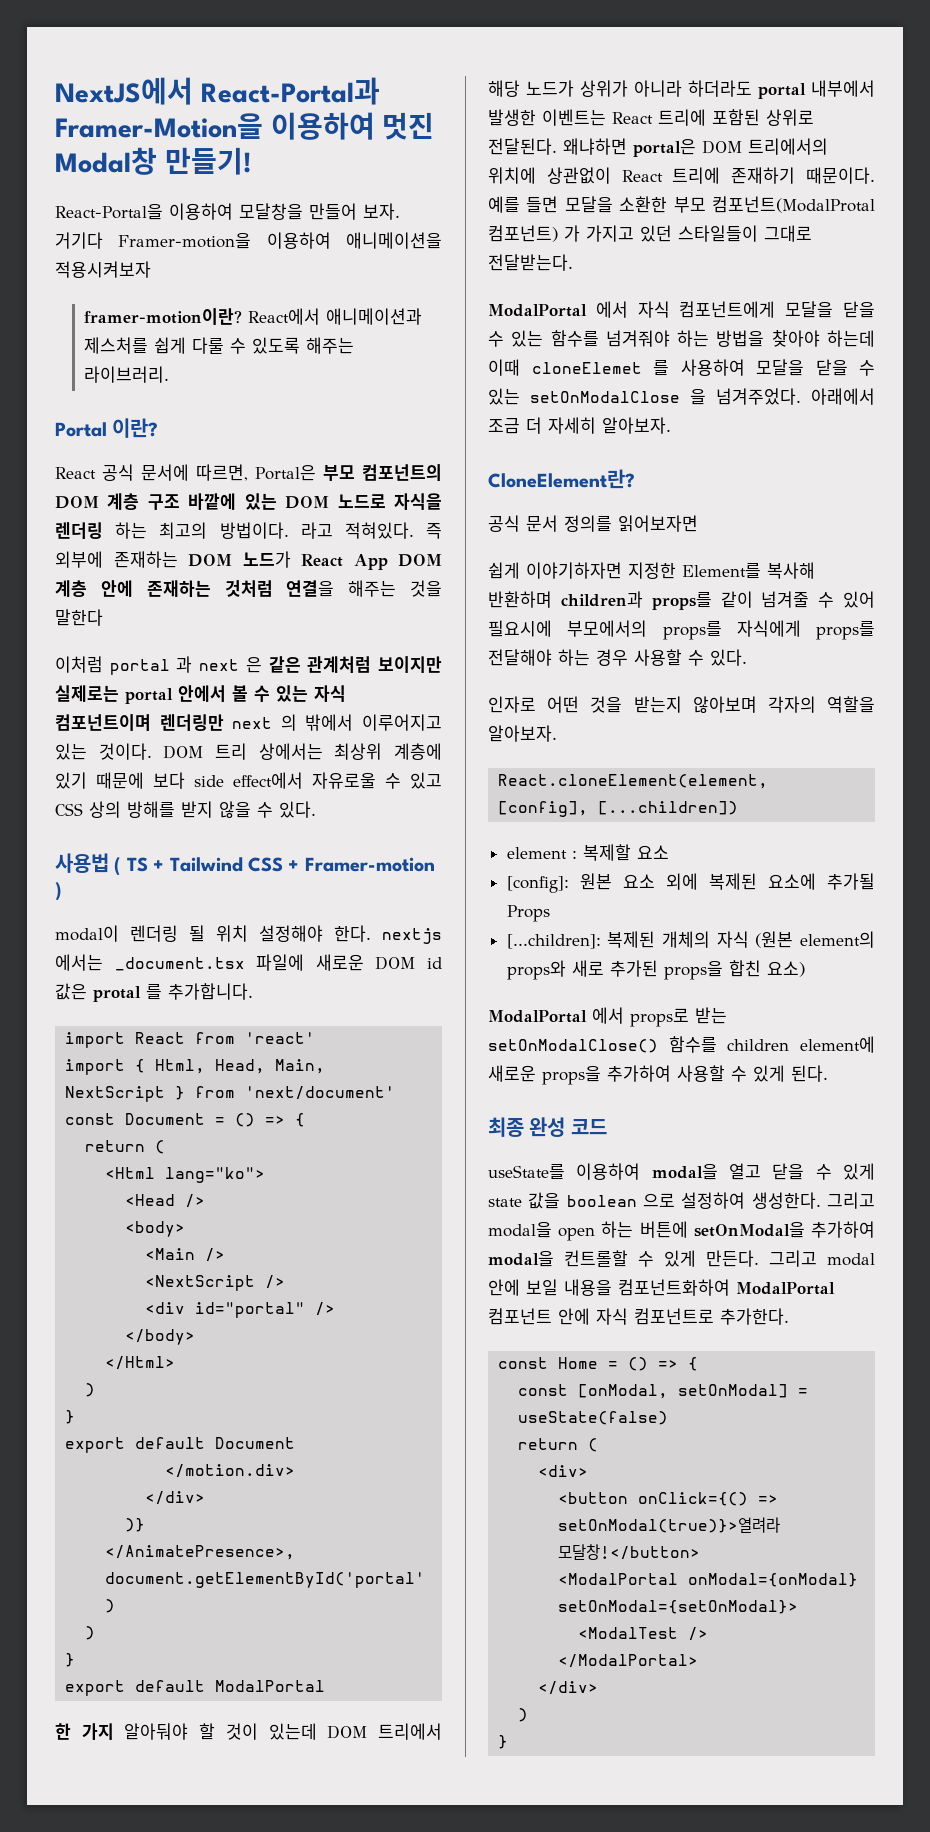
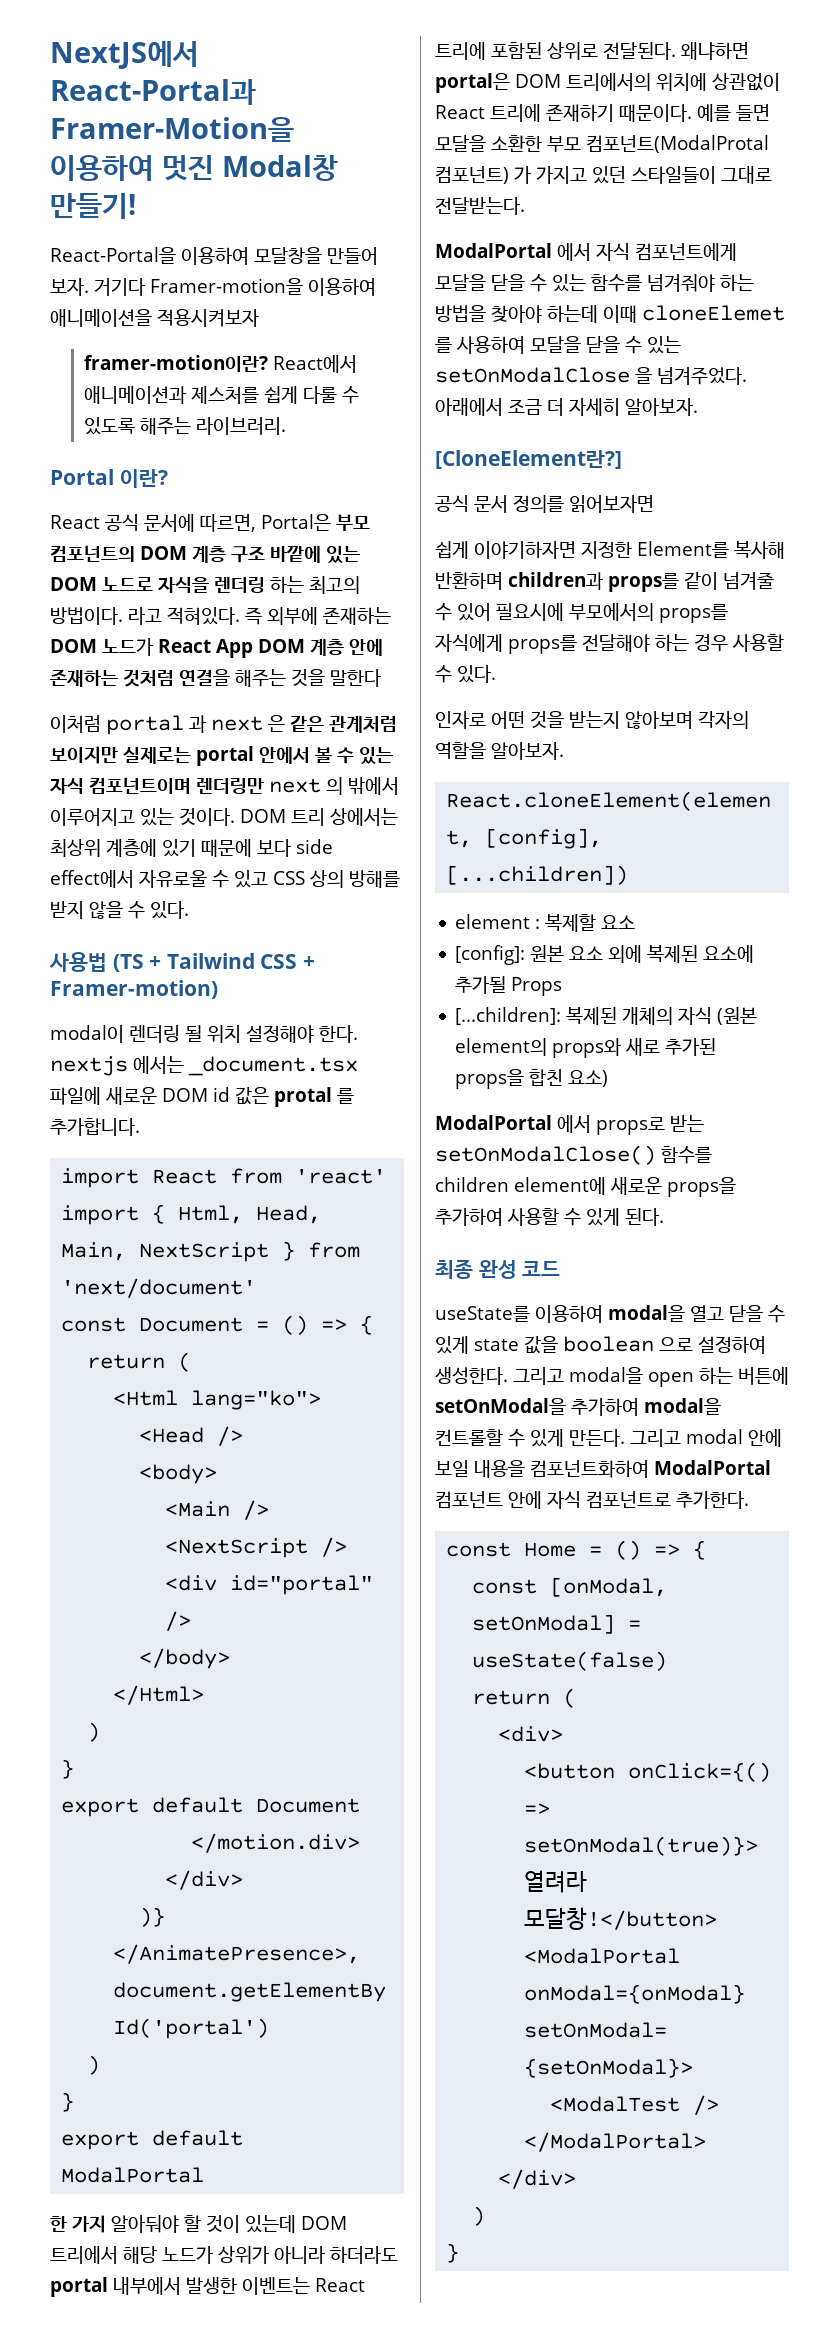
- 사용법 ( TS + Tailwind CSS + Framer-motion )
+ 사용법 (TS + Tailwind CSS + Framer-motion)
- CloneElement란?
+ [CloneElement란?]

